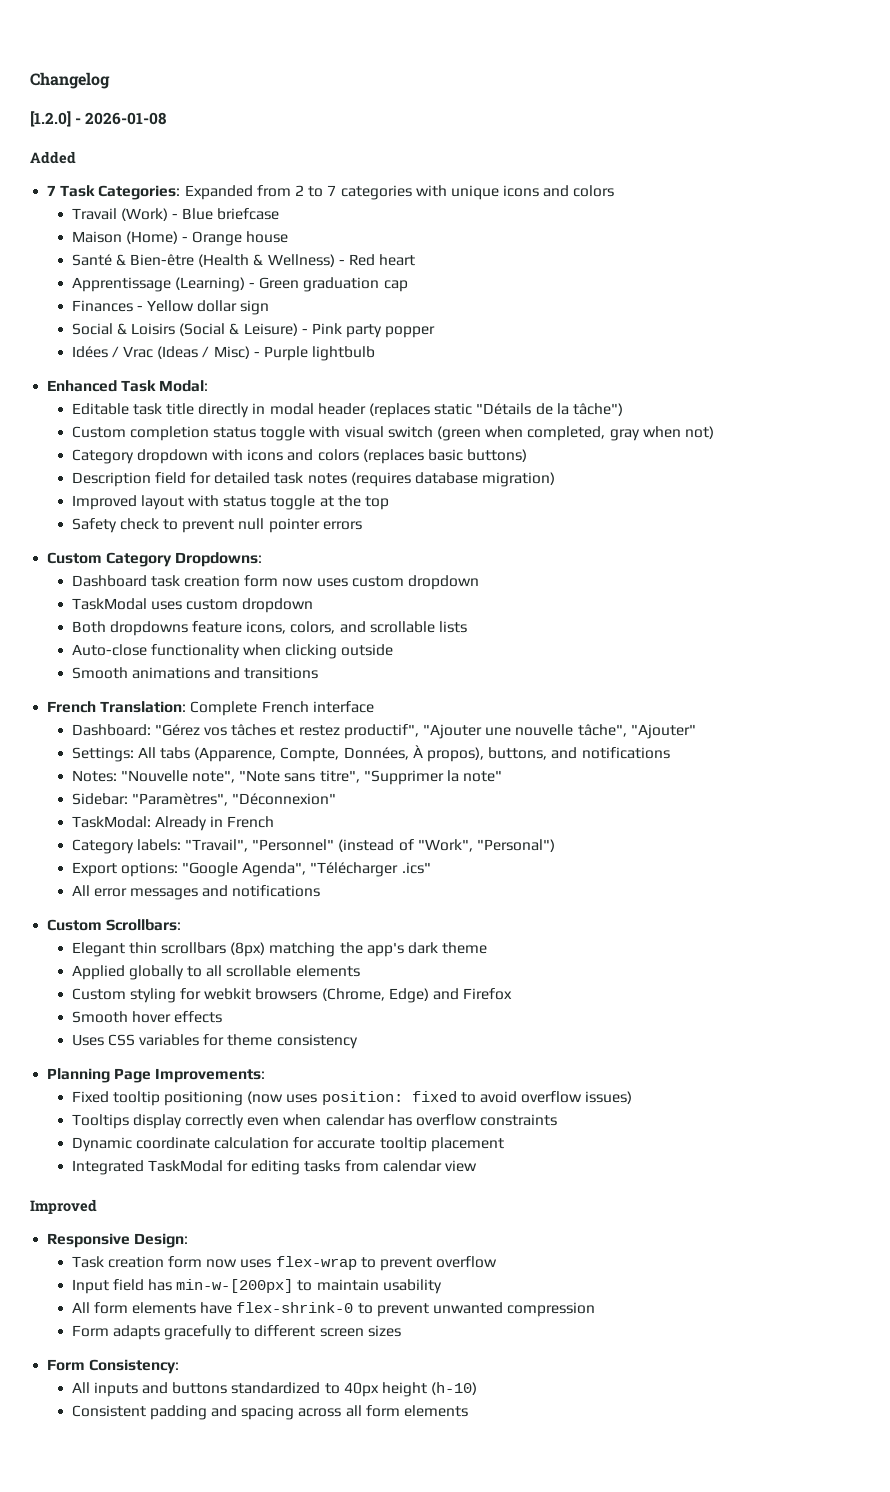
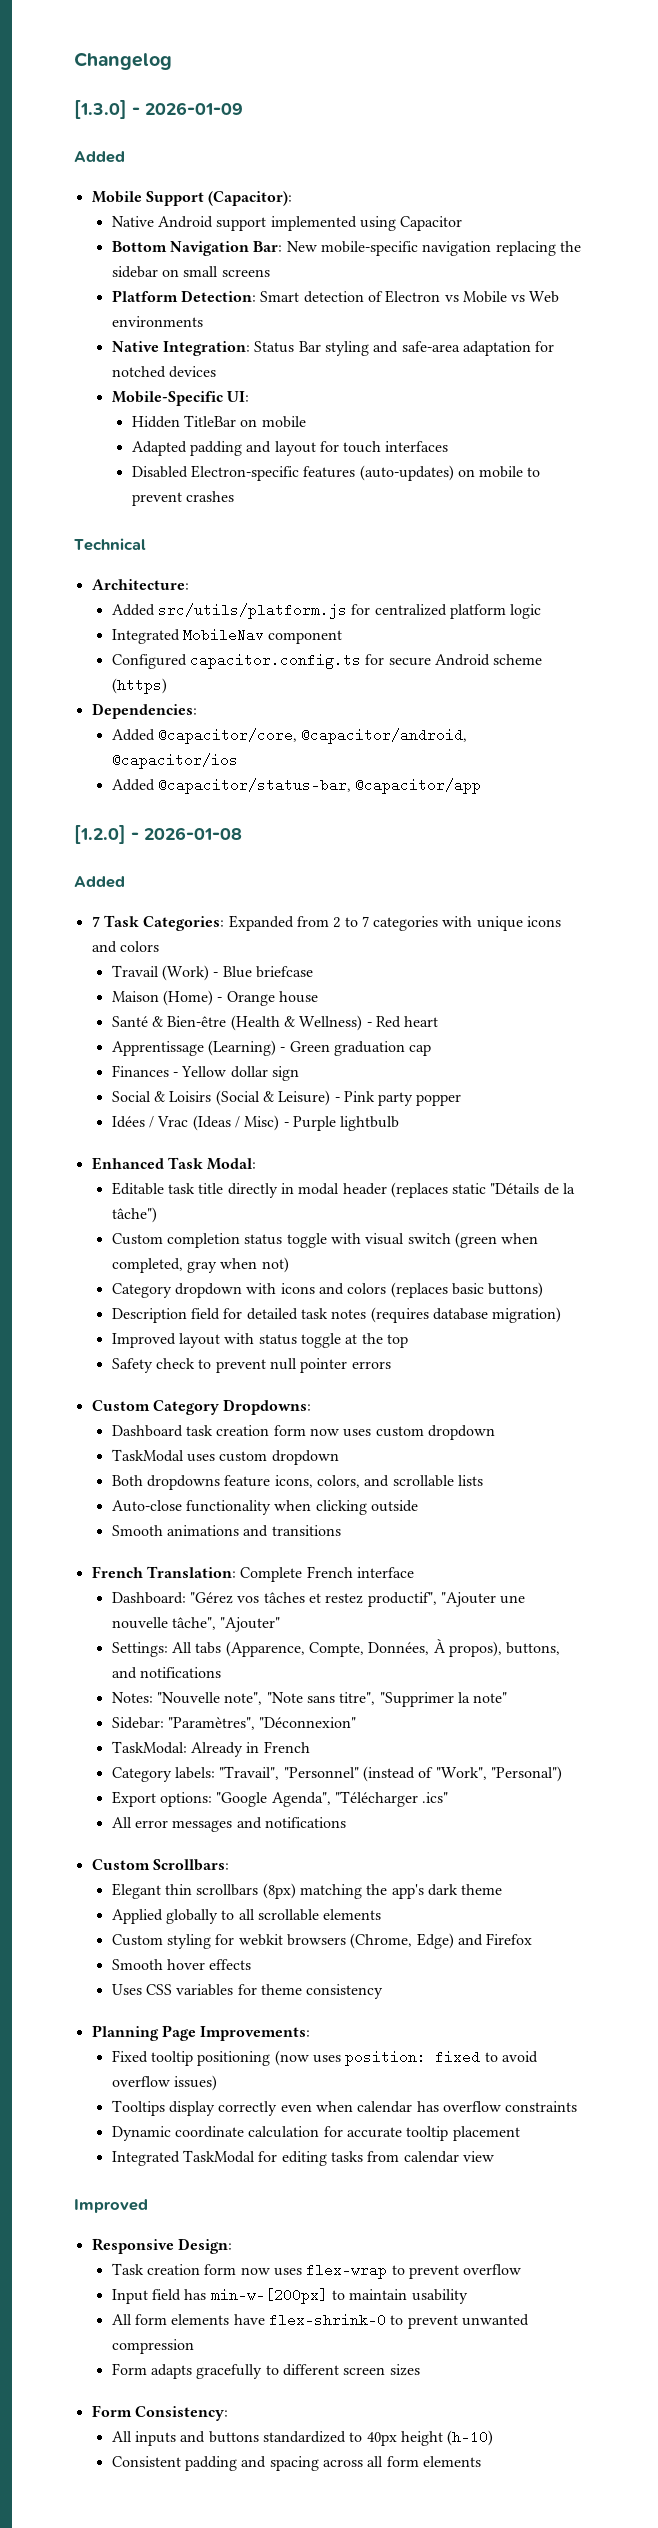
+ [1.3.0] - 2026-01-09
+ Added
+ Mobile Support (Capacitor):
+ Native Android support implemented using Capacitor
+ Bottom Navigation Bar: New mobile-specific navigation replacing the sidebar on small screens
+ Platform Detection: Smart detection of Electron vs Mobile vs Web environments
+ Native Integration: Status Bar styling and safe-area adaptation for notched devices
+ Mobile-Specific UI:
+ Hidden TitleBar on mobile
+ Adapted padding and layout for touch interfaces
+ Disabled Electron-specific features (auto-updates) on mobile to prevent crashes
+ Technical
+ Architecture:
+ Added src/utils/platform.js for centralized platform logic
+ Integrated MobileNav component
+ Configured capacitor.config.ts for secure Android scheme (https)
+ Dependencies:
+ Added @capacitor/core, @capacitor/android, @capacitor/ios
+ Added @capacitor/status-bar, @capacitor/app

